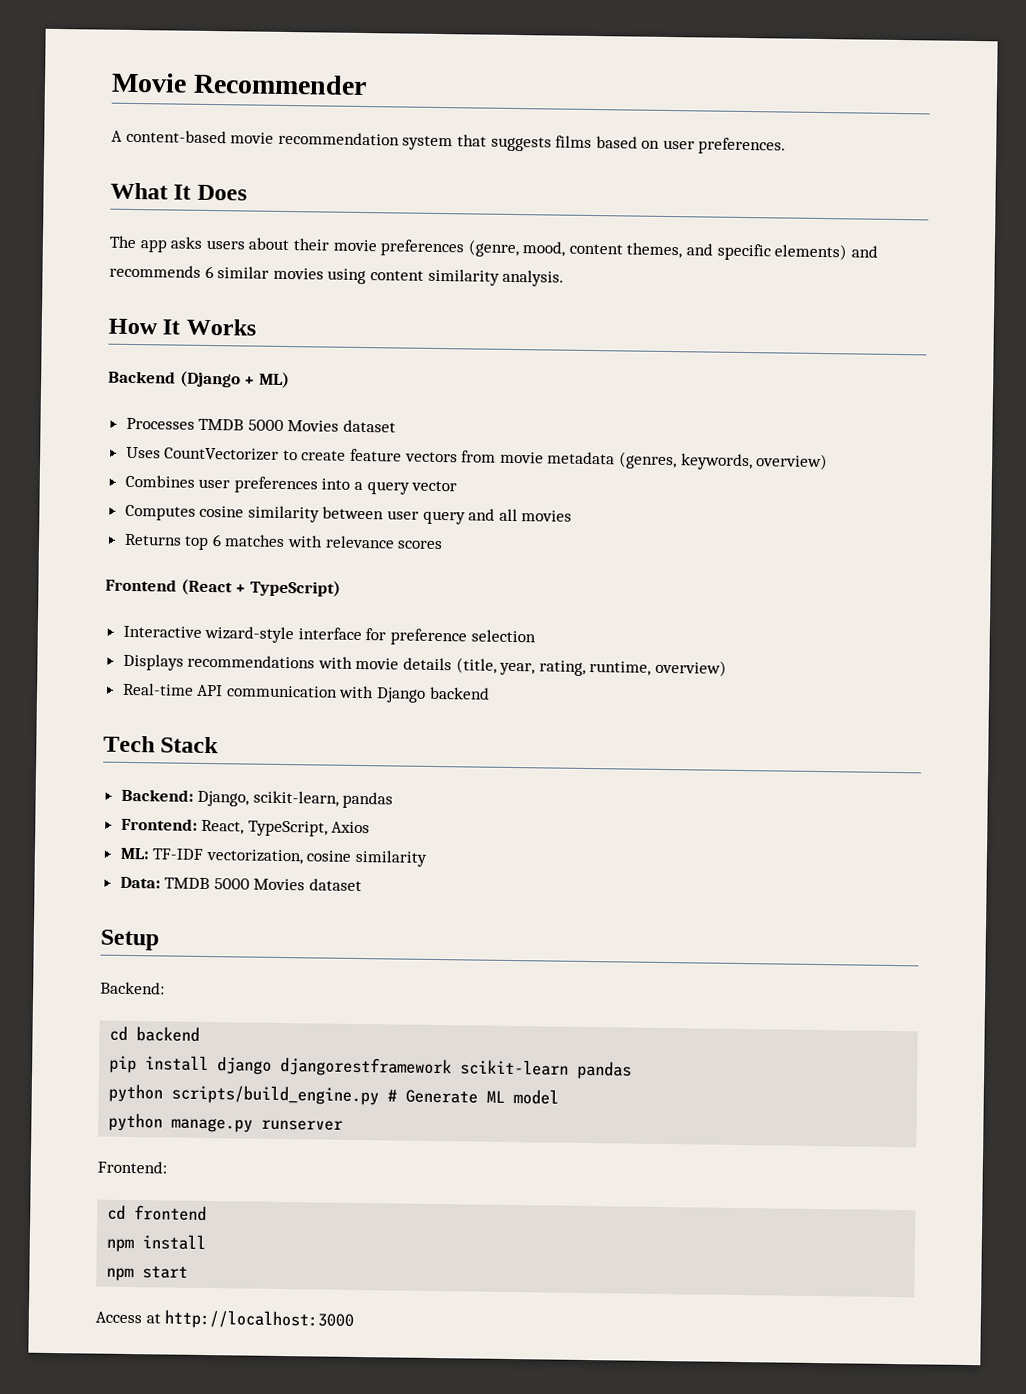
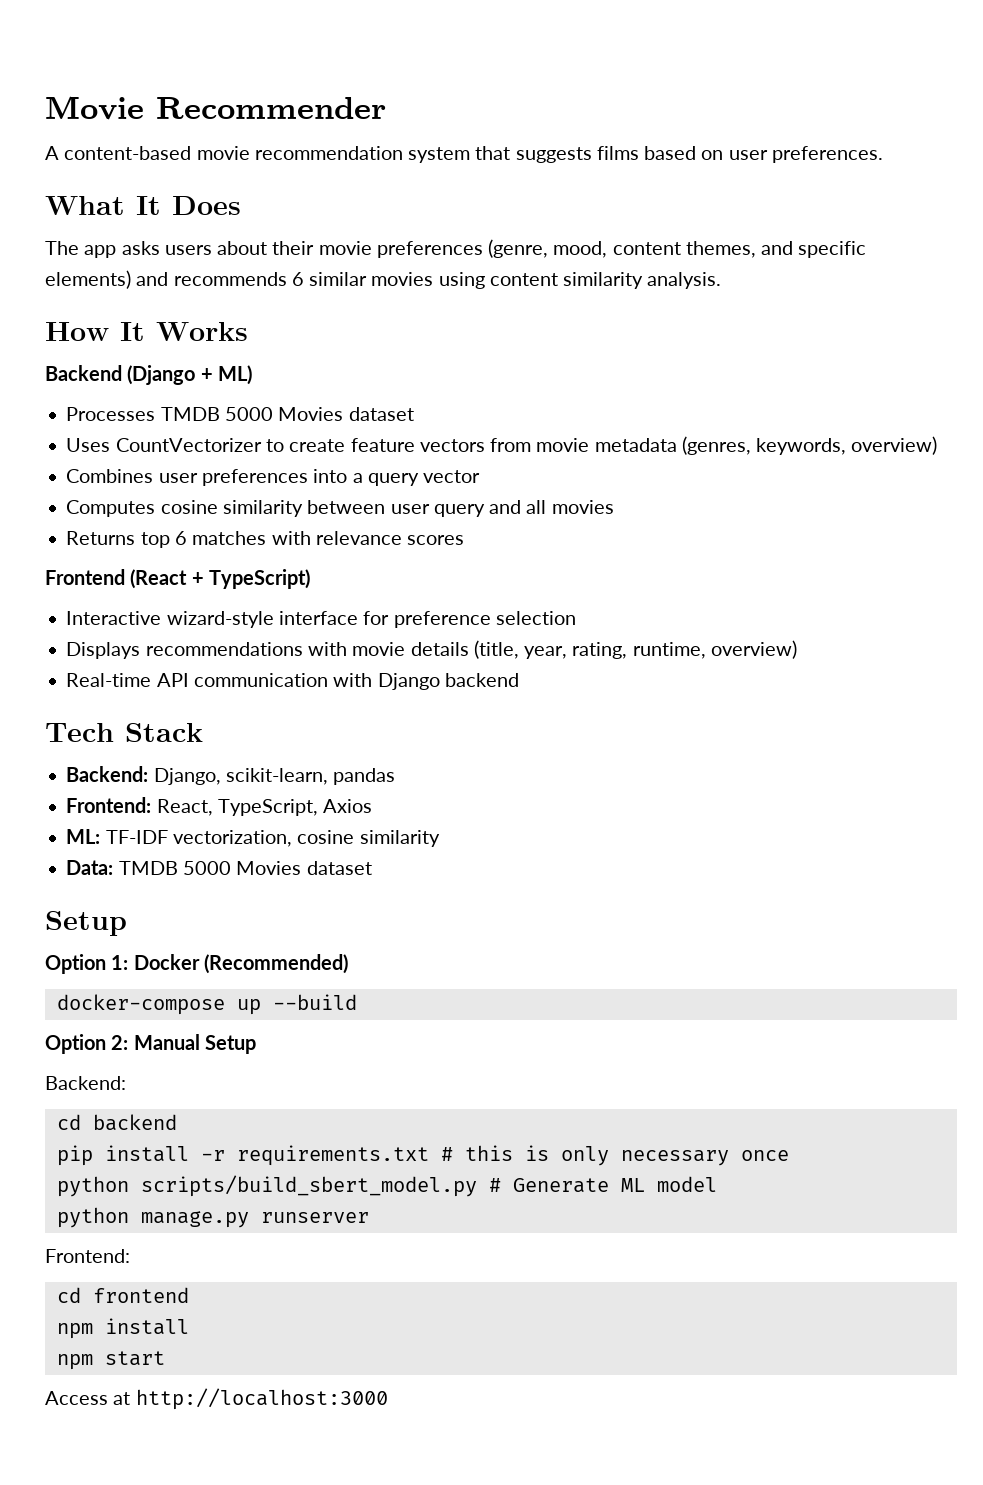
+ Option 1: Docker (Recommended)
+ docker-compose up --build
+ Option 2: Manual Setup
- pip install django djangorestframework scikit-learn pandas
- python scripts/build_engine.py # Generate ML model
+ pip install -r requirements.txt # this is only necessary once
+ python scripts/build_sbert_model.py # Generate ML model

